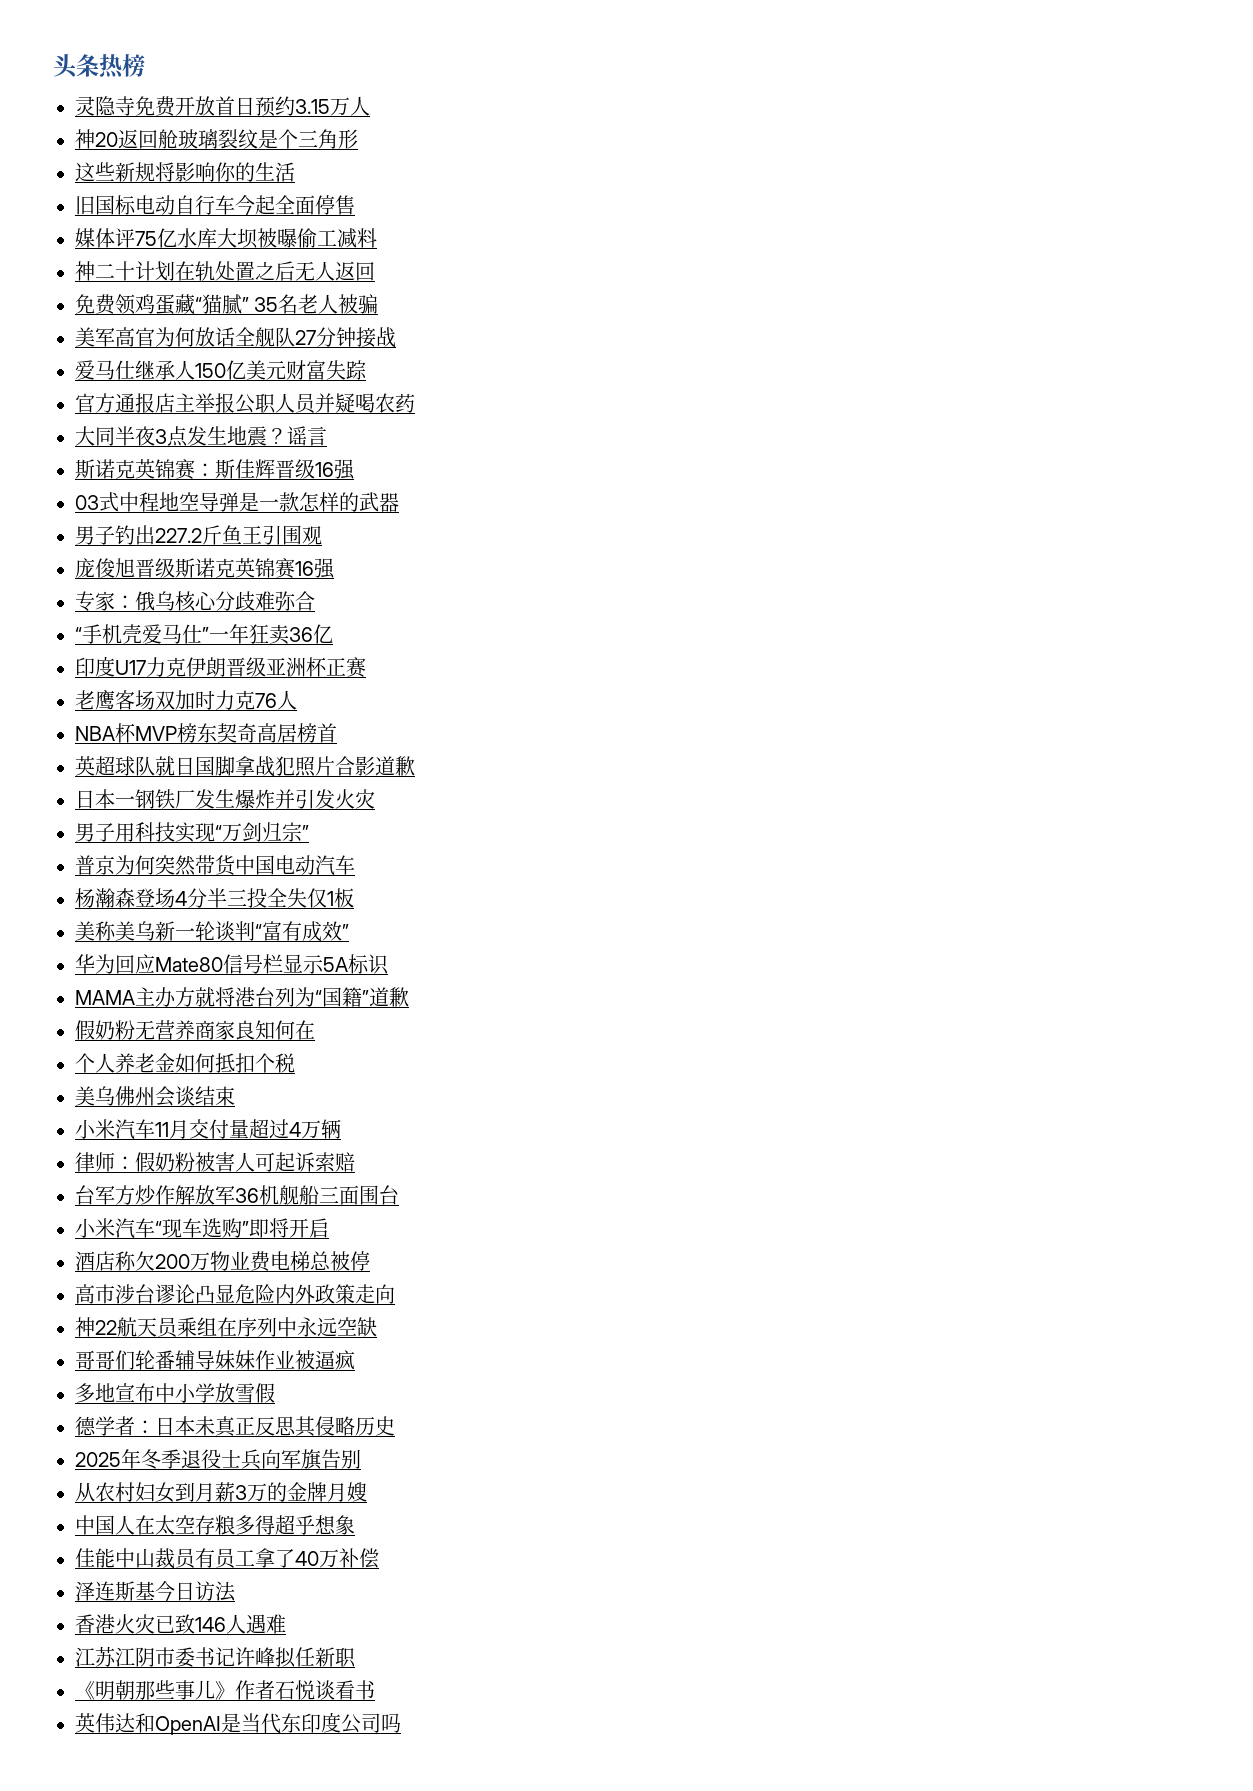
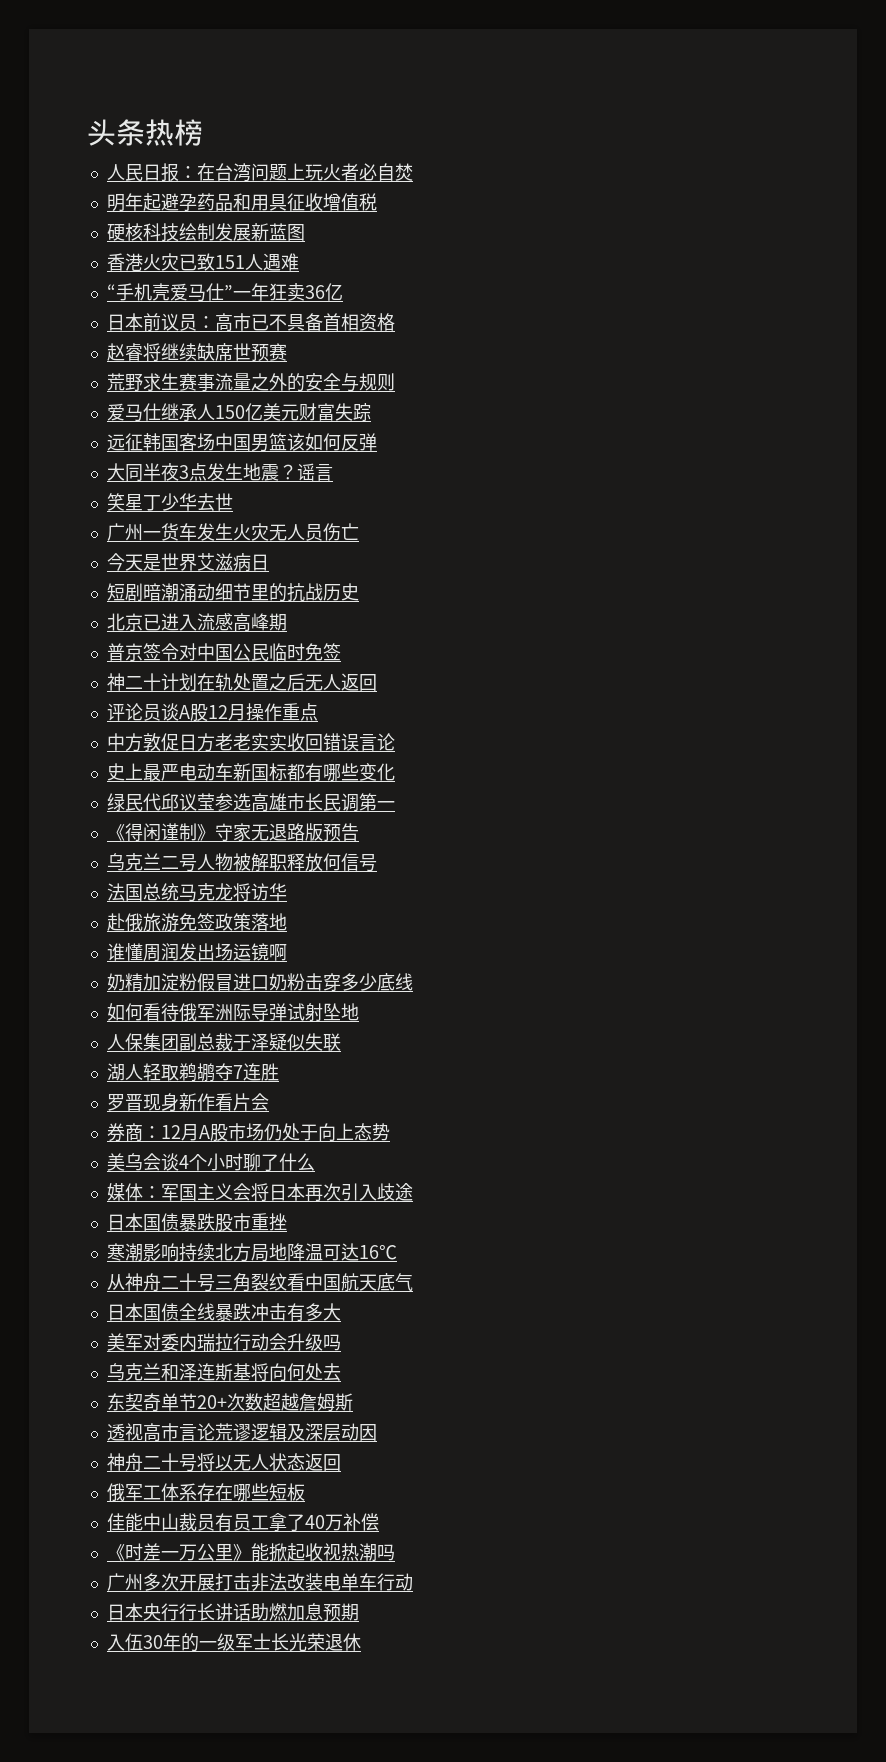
- 灵隐寺免费开放首日预约3.15万人
- 神20返回舱玻璃裂纹是个三角形
- 这些新规将影响你的生活
- 旧国标电动自行车今起全面停售
- 媒体评75亿水库大坝被曝偷工减料
+ 人民日报：在台湾问题上玩火者必自焚
+ 明年起避孕药品和用具征收增值税
+ 硬核科技绘制发展新蓝图
+ 香港火灾已致151人遇难
+ “手机壳爱马仕”一年狂卖36亿
+ 日本前议员：高市已不具备首相资格
+ 赵睿将继续缺席世预赛
+ 荒野求生赛事流量之外的安全与规则
+ 爱马仕继承人150亿美元财富失踪
+ 远征韩国客场中国男篮该如何反弹
+ 大同半夜3点发生地震？谣言
+ 笑星丁少华去世
+ 广州一货车发生火灾无人员伤亡
+ 今天是世界艾滋病日
+ 短剧暗潮涌动细节里的抗战历史
+ 北京已进入流感高峰期
+ 普京签令对中国公民临时免签
- 免费领鸡蛋藏“猫腻” 35名老人被骗
- 美军高官为何放话全舰队27分钟接战
- 爱马仕继承人150亿美元财富失踪
- 官方通报店主举报公职人员并疑喝农药
- 大同半夜3点发生地震？谣言
- 斯诺克英锦赛：斯佳辉晋级16强
- 03式中程地空导弹是一款怎样的武器
- 男子钓出227.2斤鱼王引围观
- 庞俊旭晋级斯诺克英锦赛16强
- 专家：俄乌核心分歧难弥合
- “手机壳爱马仕”一年狂卖36亿
- 印度U17力克伊朗晋级亚洲杯正赛
- 老鹰客场双加时力克76人
- NBA杯MVP榜东契奇高居榜首
- 英超球队就日国脚拿战犯照片合影道歉
- 日本一钢铁厂发生爆炸并引发火灾
- 男子用科技实现“万剑归宗”
- 普京为何突然带货中国电动汽车
- 杨瀚森登场4分半三投全失仅1板
- 美称美乌新一轮谈判“富有成效”
- 华为回应Mate80信号栏显示5A标识
- MAMA主办方就将港台列为“国籍”道歉
- 假奶粉无营养商家良知何在
- 个人养老金如何抵扣个税
- 美乌佛州会谈结束
- 小米汽车11月交付量超过4万辆
- 律师：假奶粉被害人可起诉索赔
- 台军方炒作解放军36机舰船三面围台
- 小米汽车“现车选购”即将开启
- 酒店称欠200万物业费电梯总被停
- 高市涉台谬论凸显危险内外政策走向
- 神22航天员乘组在序列中永远空缺
- 哥哥们轮番辅导妹妹作业被逼疯
- 多地宣布中小学放雪假
- 德学者：日本未真正反思其侵略历史
- 2025年冬季退役士兵向军旗告别
- 从农村妇女到月薪3万的金牌月嫂
- 中国人在太空存粮多得超乎想象
+ 评论员谈A股12月操作重点
+ 中方敦促日方老老实实收回错误言论
+ 史上最严电动车新国标都有哪些变化
+ 绿民代邱议莹参选高雄市长民调第一
+ 《得闲谨制》守家无退路版预告
+ 乌克兰二号人物被解职释放何信号
+ 法国总统马克龙将访华
+ 赴俄旅游免签政策落地
+ 谁懂周润发出场运镜啊
+ 奶精加淀粉假冒进口奶粉击穿多少底线
+ 如何看待俄军洲际导弹试射坠地
+ 人保集团副总裁于泽疑似失联
+ 湖人轻取鹈鹕夺7连胜
+ 罗晋现身新作看片会
+ 券商：12月A股市场仍处于向上态势
+ 美乌会谈4个小时聊了什么
+ 媒体：军国主义会将日本再次引入歧途
+ 日本国债暴跌股市重挫
+ 寒潮影响持续北方局地降温可达16℃
+ 从神舟二十号三角裂纹看中国航天底气
+ 日本国债全线暴跌冲击有多大
+ 美军对委内瑞拉行动会升级吗
+ 乌克兰和泽连斯基将向何处去
+ 东契奇单节20+次数超越詹姆斯
+ 透视高市言论荒谬逻辑及深层动因
+ 神舟二十号将以无人状态返回
+ 俄军工体系存在哪些短板
- 泽连斯基今日访法
- 香港火灾已致146人遇难
- 江苏江阴市委书记许峰拟任新职
- 《明朝那些事儿》作者石悦谈看书
- 英伟达和OpenAI是当代东印度公司吗
+ 《时差一万公里》能掀起收视热潮吗
+ 广州多次开展打击非法改装电单车行动
+ 日本央行行长讲话助燃加息预期
+ 入伍30年的一级军士长光荣退休

